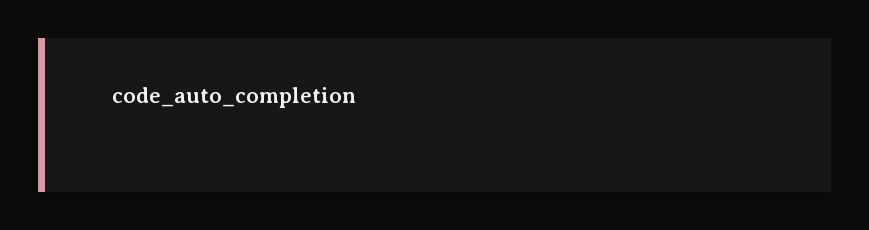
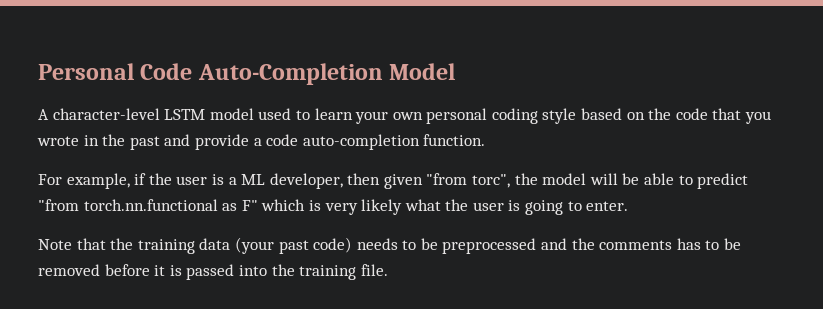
- code_auto_completion
+ Personal Code Auto-Completion Model
+ A character-level LSTM model used to learn your own personal coding style based on the code that you wrote in the past and provide a code auto-completion function.
+ For example, if the user is a ML developer, then given "from torc", the model will be able to predict "from torch.nn.functional as F" which is very likely what the user is going to enter.
+ Note that the training data (your past code) needs to be preprocessed and the comments has to be removed before it is passed into the training file.

